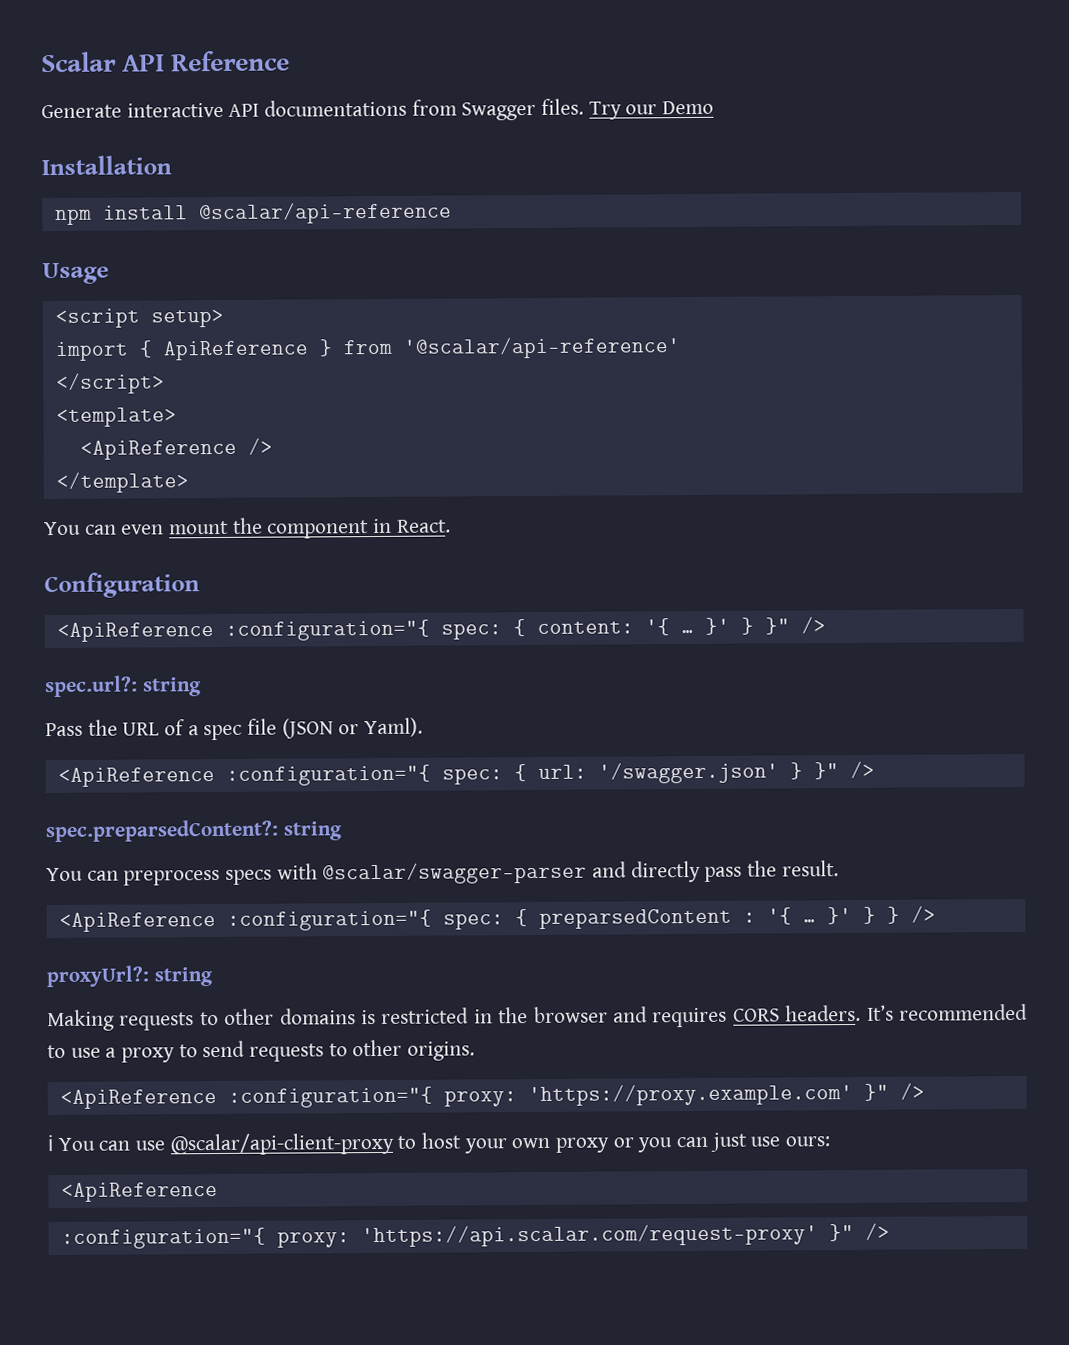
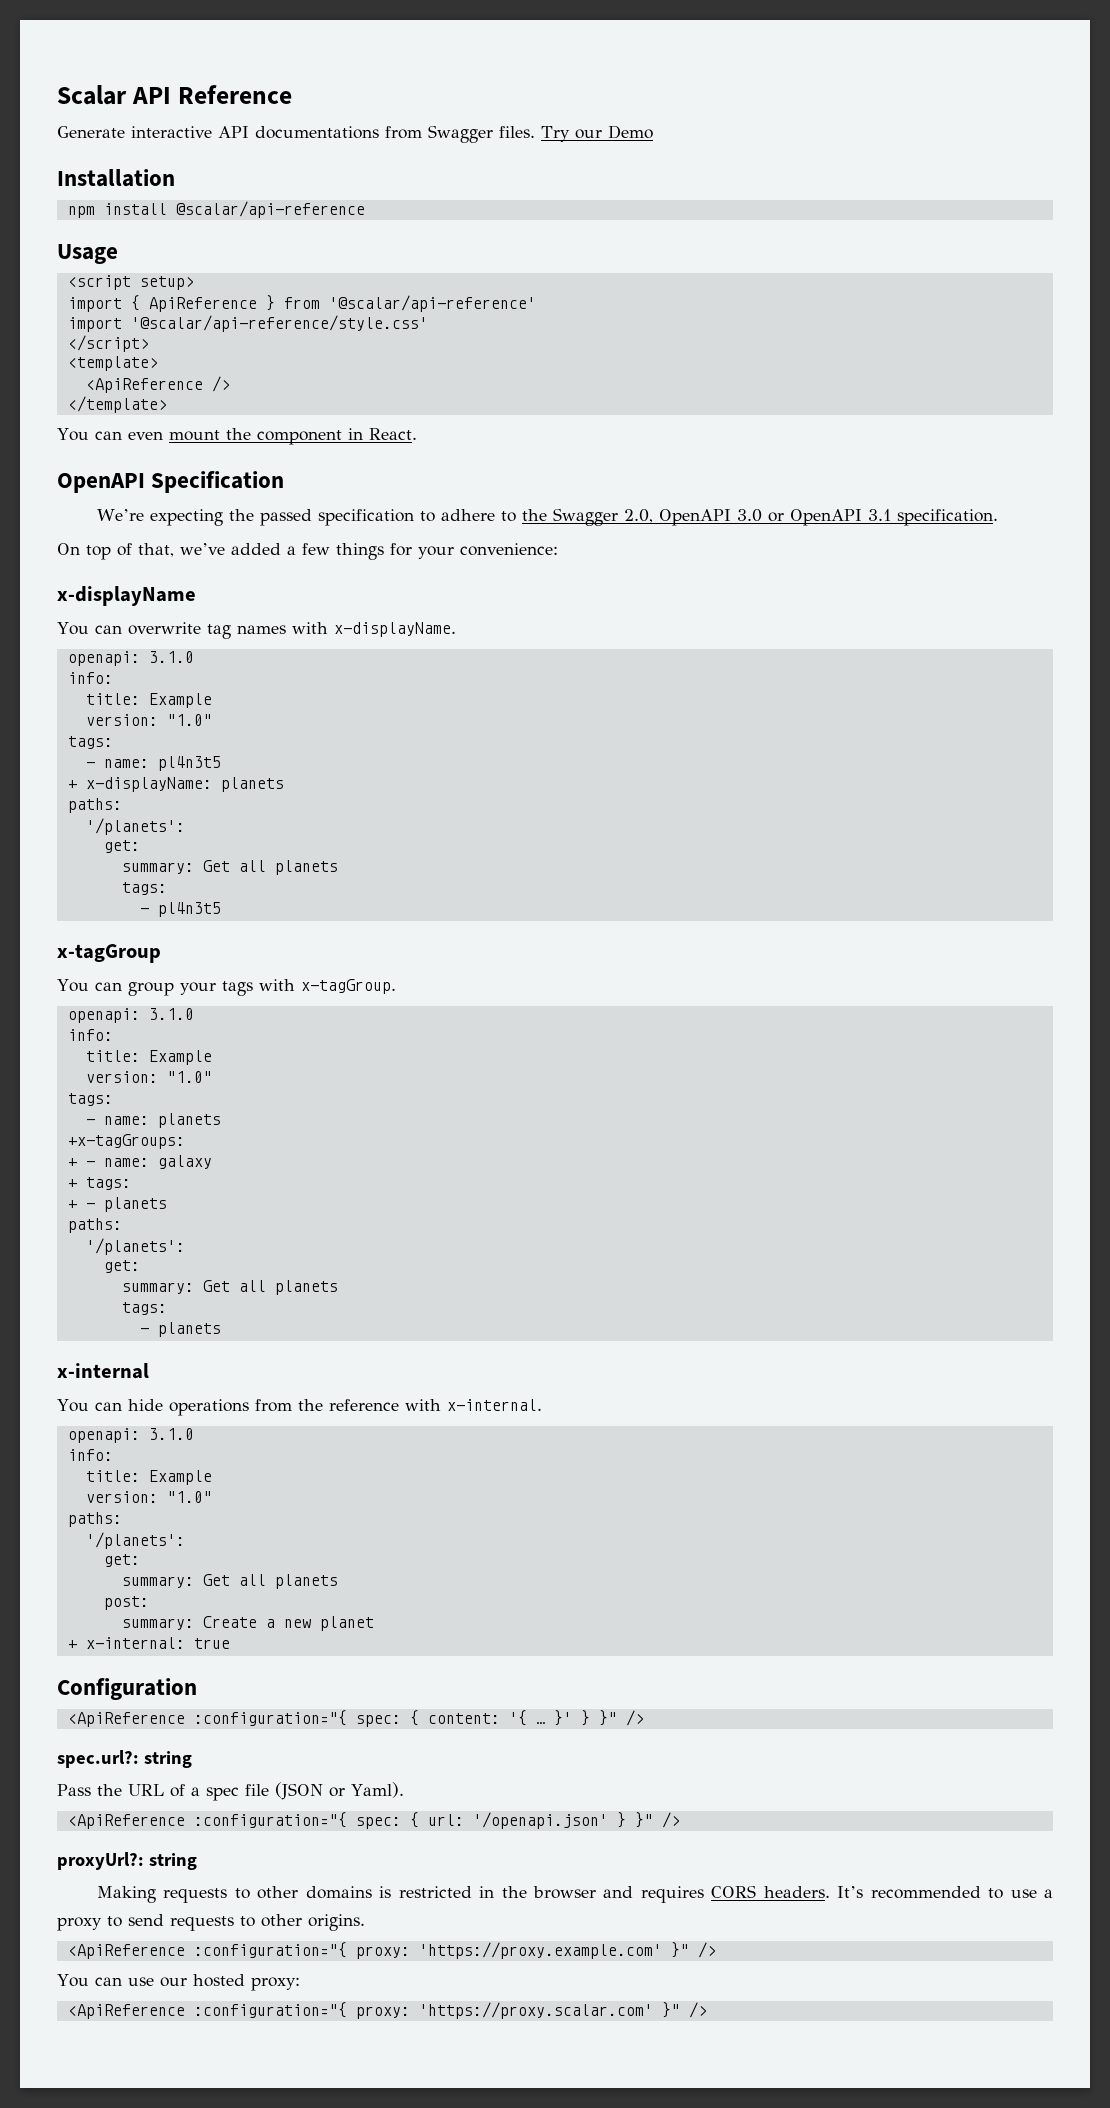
+ import '@scalar/api-reference/style.css'
+ OpenAPI Specification
+ We’re expecting the passed specification to adhere to the Swagger 2.0, OpenAPI 3.0 or OpenAPI 3.1 specification.
+ On top of that, we’ve added a few things for your convenience:
+ x-displayName
+ You can overwrite tag names with x-displayName.
+ openapi: 3.1.0
+ info:
+ title: Example
+ version: "1.0"
+ tags:
+ - name: pl4n3t5
+ + x-displayName: planets
+ paths:
+ '/planets':
+ get:
+ summary: Get all planets
+ tags:
+ - pl4n3t5
+ x-tagGroup
+ You can group your tags with x-tagGroup.
+ openapi: 3.1.0
+ info:
+ title: Example
+ version: "1.0"
+ tags:
+ - name: planets
+ +x-tagGroups:
+ + - name: galaxy
+ + tags:
+ + - planets
+ paths:
+ '/planets':
+ get:
+ summary: Get all planets
+ tags:
+ - planets
+ x-internal
+ You can hide operations from the reference with x-internal.
+ openapi: 3.1.0
+ info:
+ title: Example
+ version: "1.0"
+ paths:
+ '/planets':
+ get:
+ summary: Get all planets
+ post:
+ summary: Create a new planet
+ + x-internal: true
- <ApiReference :configuration="{ spec: { url: '/swagger.json' } }" />
- spec.preparsedContent?: string
- You can preprocess specs with @scalar/swagger-parser and directly pass the result.
- <ApiReference :configuration="{ spec: { preparsedContent : '{ … }' } } />
+ <ApiReference :configuration="{ spec: { url: '/openapi.json' } }" />
- ℹ You can use @scalar/api-client-proxy to host your own proxy or you can just use ours:
- <ApiReference
- :configuration="{ proxy: 'https://api.scalar.com/request-proxy' }" />
+ You can use our hosted proxy:
+ <ApiReference :configuration="{ proxy: 'https://proxy.scalar.com' }" />

